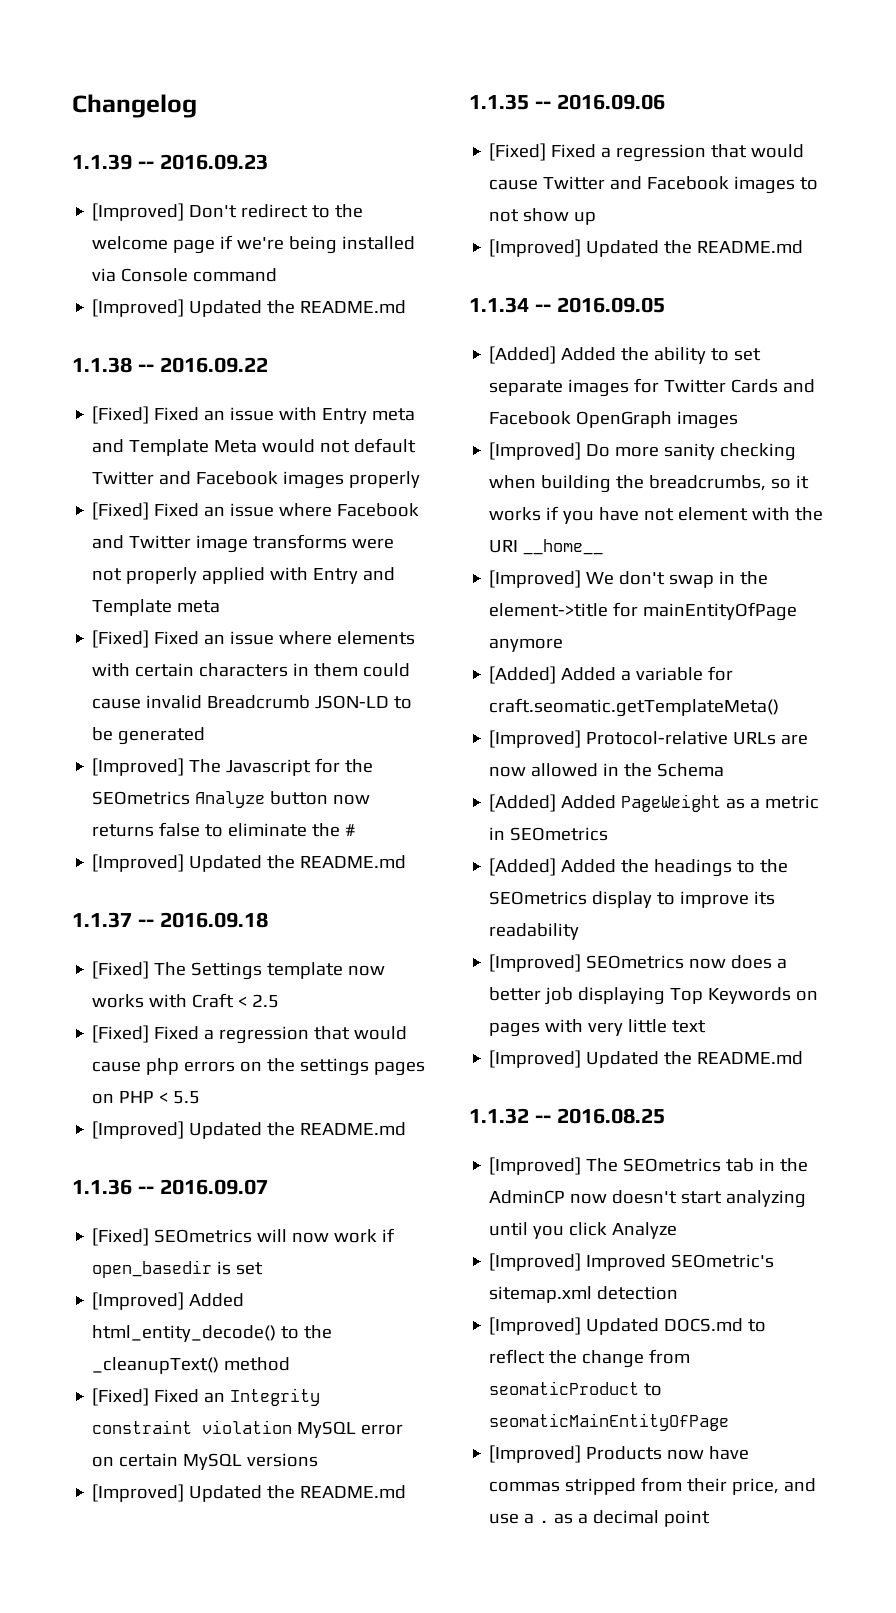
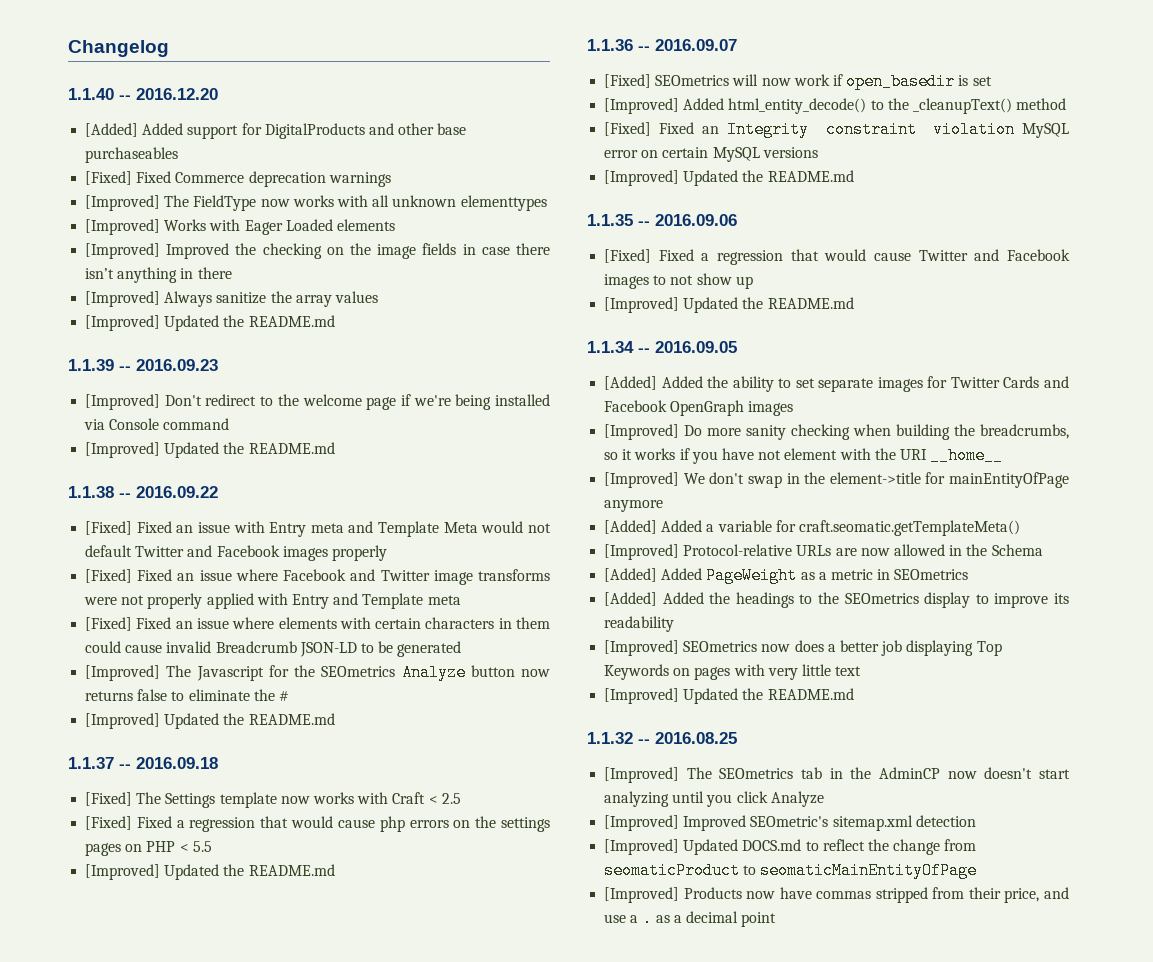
+ 1.1.40 -- 2016.12.20
+ [Added] Added support for DigitalProducts and other base purchaseables
+ [Fixed] Fixed Commerce deprecation warnings
+ [Improved] The FieldType now works with all unknown elementtypes
+ [Improved] Works with Eager Loaded elements
+ [Improved] Improved the checking on the image fields in case there isn’t anything in there
+ [Improved] Always sanitize the array values
+ [Improved] Updated the README.md

